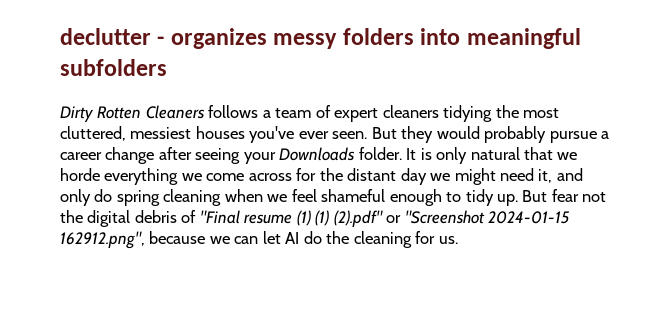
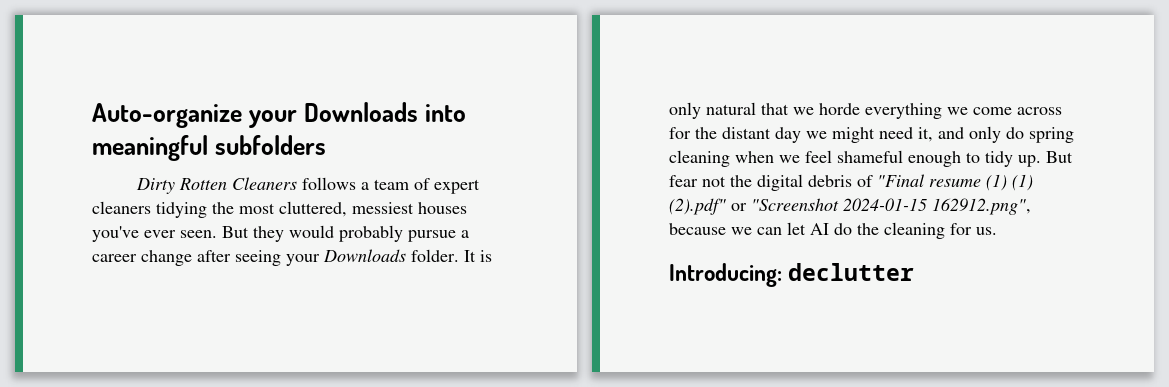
- declutter - organizes messy folders into meaningful subfolders
+ Auto-organize your Downloads into meaningful subfolders
+ Introducing: declutter

